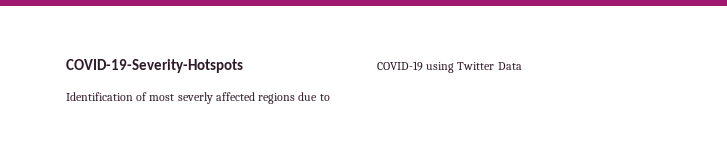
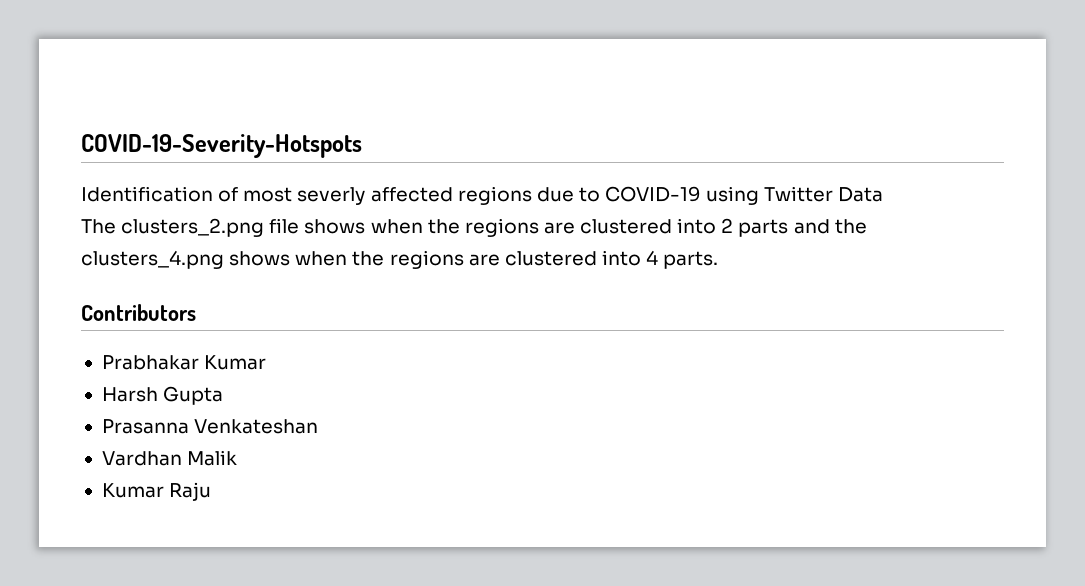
+ The clusters_2.png file shows when the regions are clustered into 2 parts and the clusters_4.png shows when the regions are clustered into 4 parts.
+ Contributors
+ Prabhakar Kumar
+ Harsh Gupta
+ Prasanna Venkateshan
+ Vardhan Malik
+ Kumar Raju

